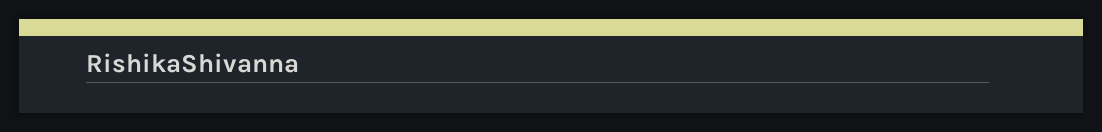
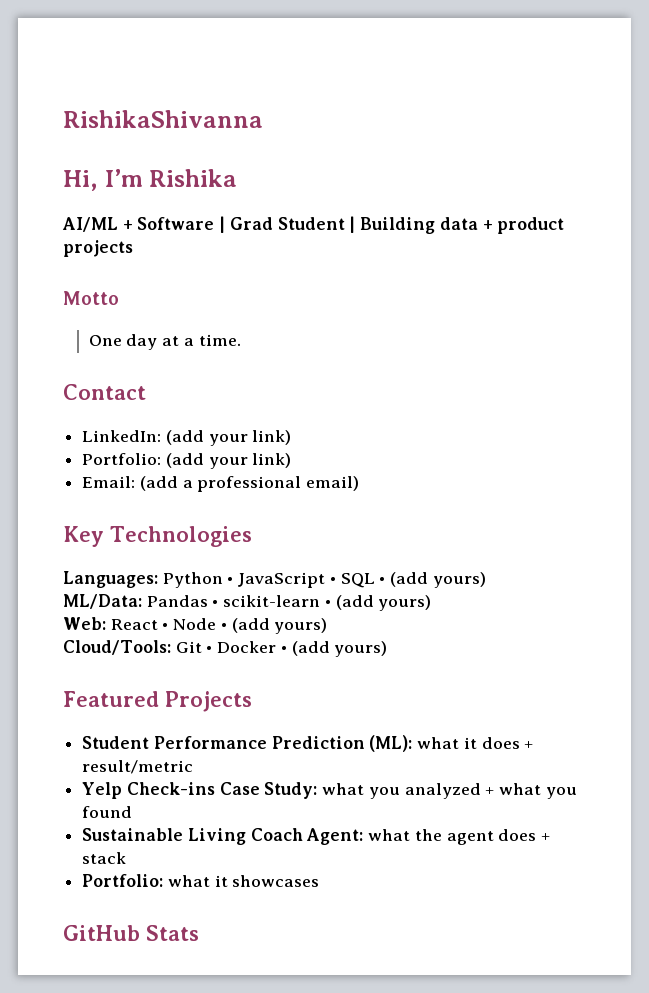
+ Hi, I’m Rishika
+ AI/ML + Software | Grad Student | Building data + product projects
+ Motto
+ One day at a time.
+ Contact
+ LinkedIn: (add your link)
+ Portfolio: (add your link)
+ Email: (add a professional email)
+ Key Technologies
+ Languages: Python • JavaScript • SQL • (add yours)
+ ML/Data: Pandas • scikit-learn • (add yours)
+ Web: React • Node • (add yours)
+ Cloud/Tools: Git • Docker • (add yours)
+ Featured Projects
+ Student Performance Prediction (ML): what it does + result/metric
+ Yelp Check-ins Case Study: what you analyzed + what you found
+ Sustainable Living Coach Agent: what the agent does + stack
+ Portfolio: what it showcases
+ GitHub Stats

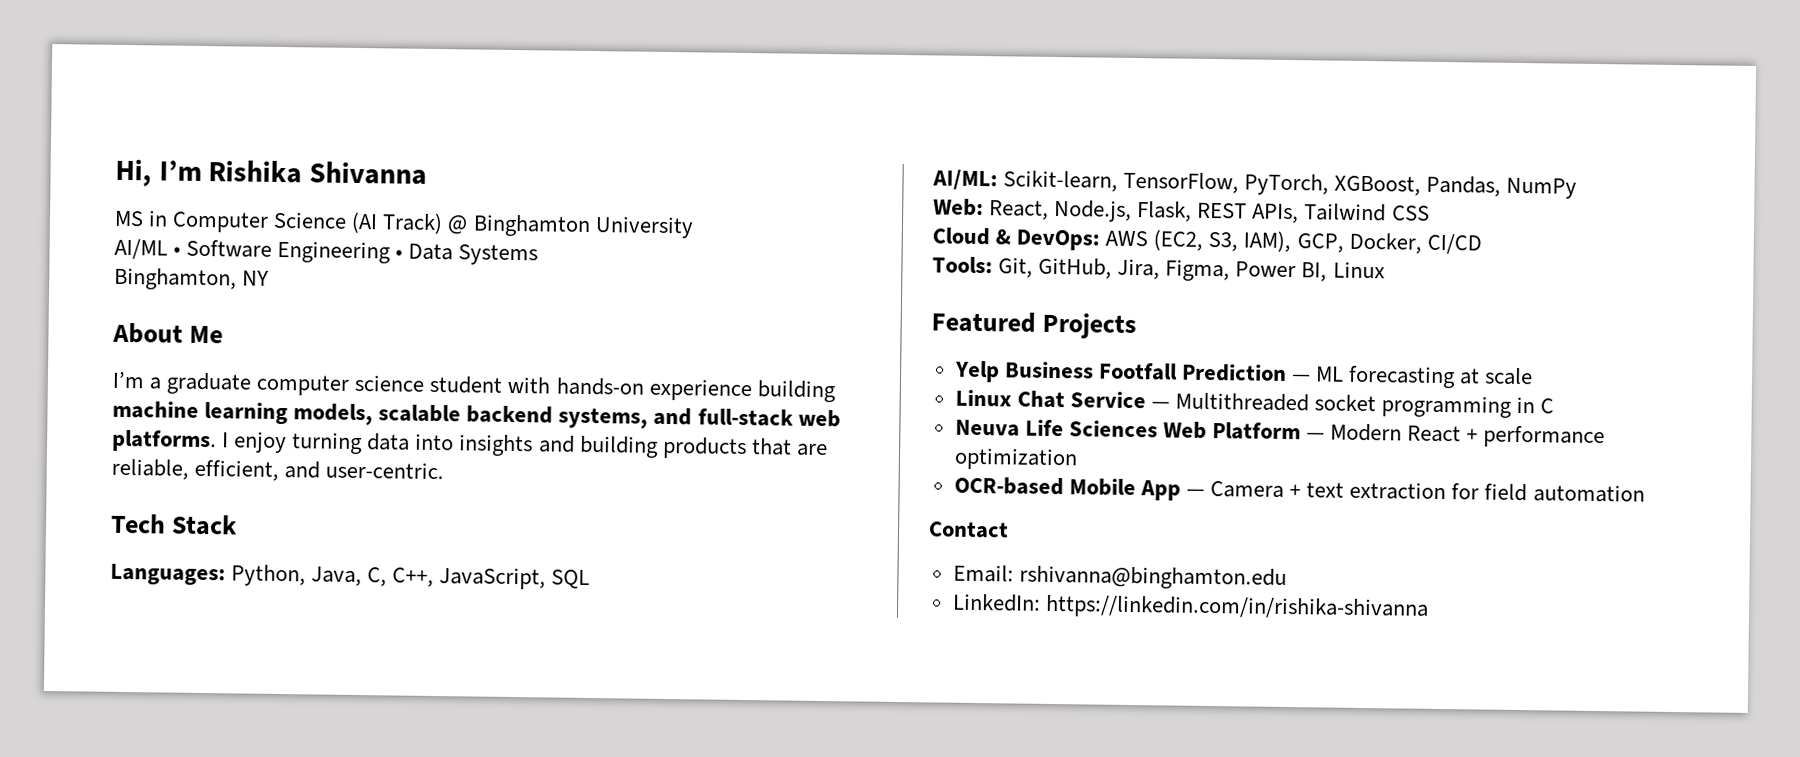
- RishikaShivanna
- Hi, I’m Rishika
- AI/ML + Software | Grad Student | Building data + product projects
- Motto
- One day at a time.
+ Hi, I’m Rishika Shivanna
+ MS in Computer Science (AI Track) @ Binghamton University
+ AI/ML • Software Engineering • Data Systems
+ Binghamton, NY
+ About Me
+ I’m a graduate computer science student with hands-on experience building machine learning models, scalable backend systems, and full-stack web platforms. I enjoy turning data into insights and building products that are reliable, efficient, and user-centric.
+ Tech Stack
+ Languages: Python, Java, C, C++, JavaScript, SQL
+ AI/ML: Scikit-learn, TensorFlow, PyTorch, XGBoost, Pandas, NumPy
+ Web: React, Node.js, Flask, REST APIs, Tailwind CSS
+ Cloud & DevOps: AWS (EC2, S3, IAM), GCP, Docker, CI/CD
+ Tools: Git, GitHub, Jira, Figma, Power BI, Linux
+ Featured Projects
+ Yelp Business Footfall Prediction — ML forecasting at scale
+ Linux Chat Service — Multithreaded socket programming in C
+ Neuva Life Sciences Web Platform — Modern React + performance optimization
+ OCR-based Mobile App — Camera + text extraction for field automation
  Contact
- LinkedIn: (add your link)
- Portfolio: (add your link)
- Email: (add a professional email)
- Key Technologies
- Languages: Python • JavaScript • SQL • (add yours)
- ML/Data: Pandas • scikit-learn • (add yours)
- Web: React • Node • (add yours)
- Cloud/Tools: Git • Docker • (add yours)
- Featured Projects
- Student Performance Prediction (ML): what it does + result/metric
- Yelp Check-ins Case Study: what you analyzed + what you found
- Sustainable Living Coach Agent: what the agent does + stack
- Portfolio: what it showcases
- GitHub Stats
+ Email: rshivanna@binghamton.edu
+ LinkedIn: https://linkedin.com/in/rishika-shivanna

